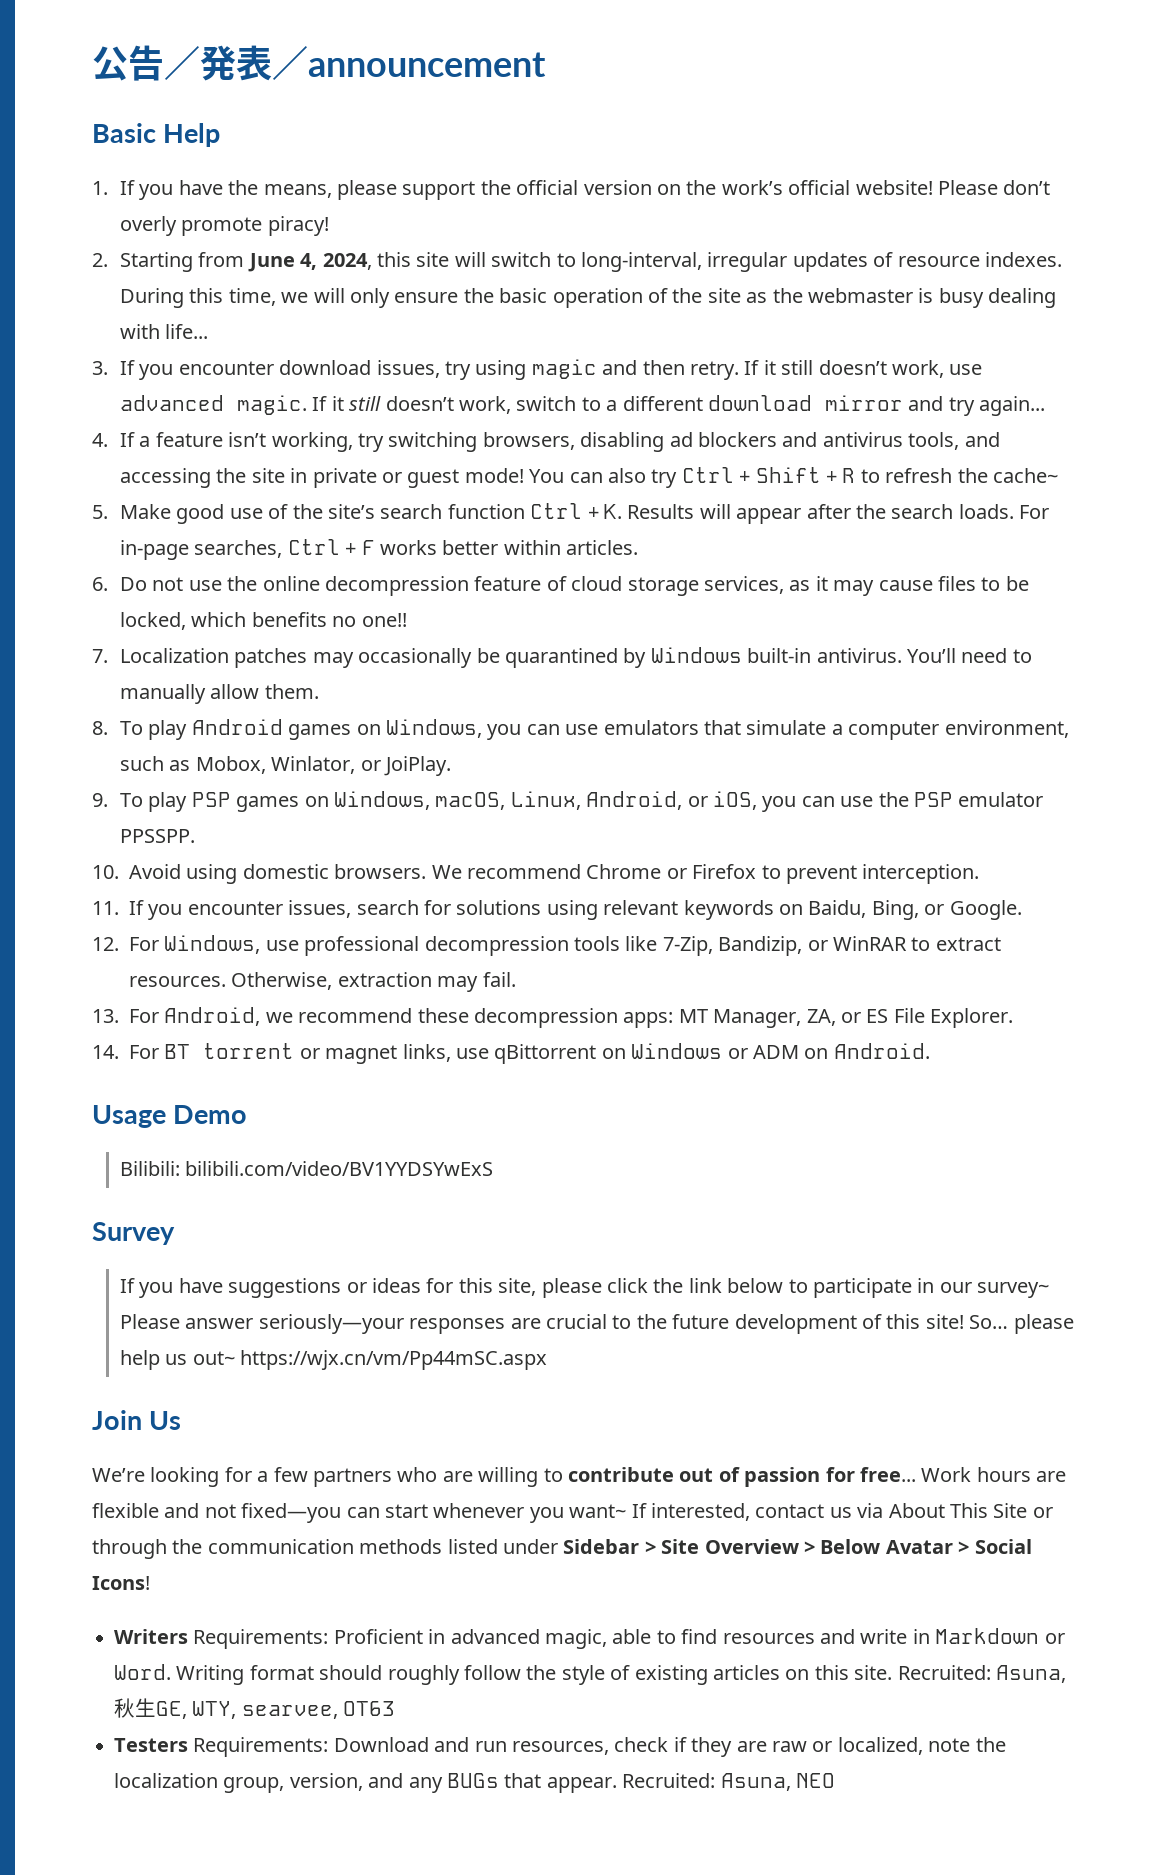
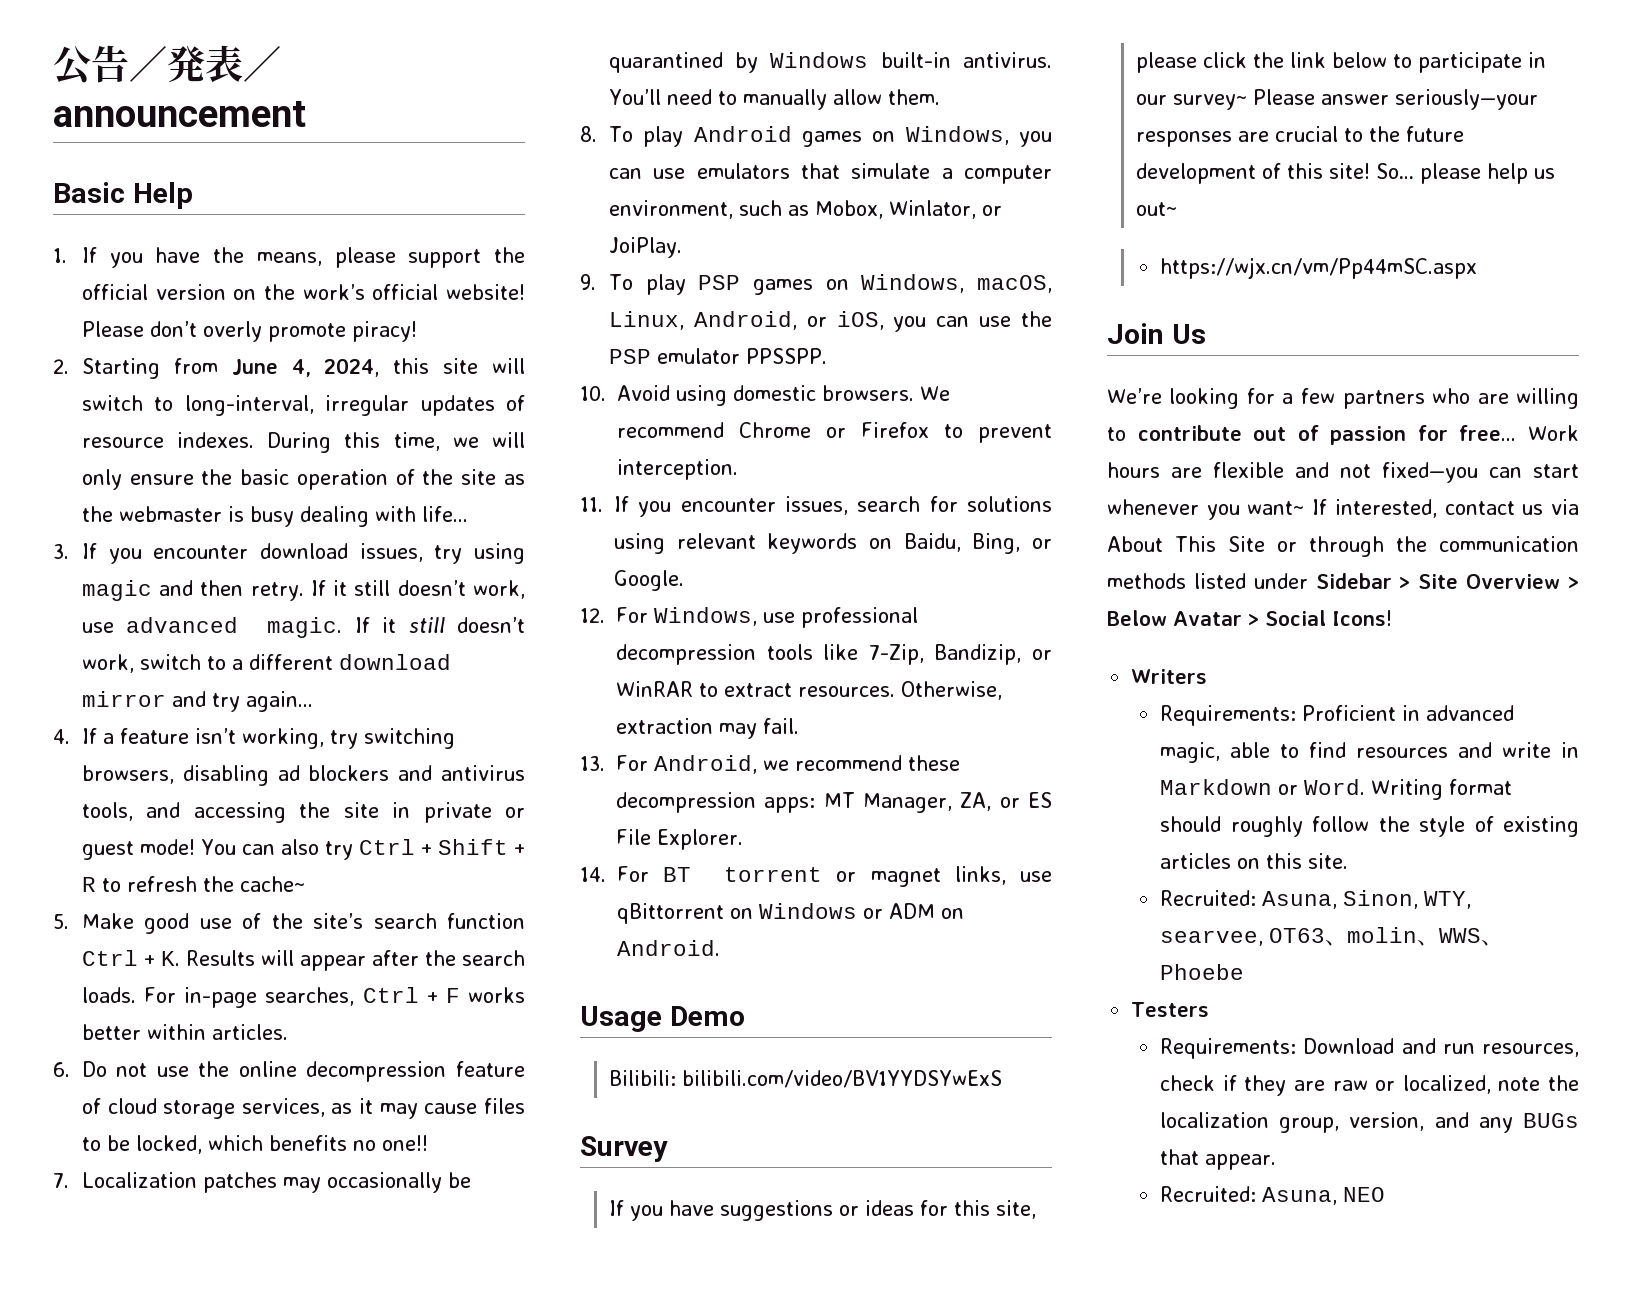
- So… please help us out~ https://wjx.cn/vm/Pp44mSC.aspx
+ So… please help us out~
+ https://wjx.cn/vm/Pp44mSC.aspx
- Writers Requirements: Proficient in advanced magic, able to find resources and write in Markdown or Word.
+ Writers
+ Requirements: Proficient in advanced magic, able to find resources and write in Markdown or Word.
- Writing format should roughly follow the style of existing articles on this site. Recruited: Asuna,秋生GE, WTY, searvee, OT63
+ Writing format should roughly follow the style of existing articles on this site.
+ Recruited: Asuna, Sinon, WTY, searvee, OT63、molin、WWS、Phoebe
- Testers Requirements: Download and run resources, check if they are raw or localized, note the localization group, version, and any BUGs that appear. Recruited: Asuna, NEO
+ Testers
+ Requirements: Download and run resources, check if they are raw or localized, note the localization group, version, and any BUGs that appear.
+ Recruited: Asuna, NEO

